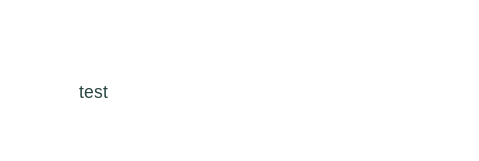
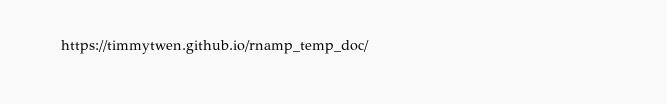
- test
+ https://timmytwen.github.io/rnamp_temp_doc/

